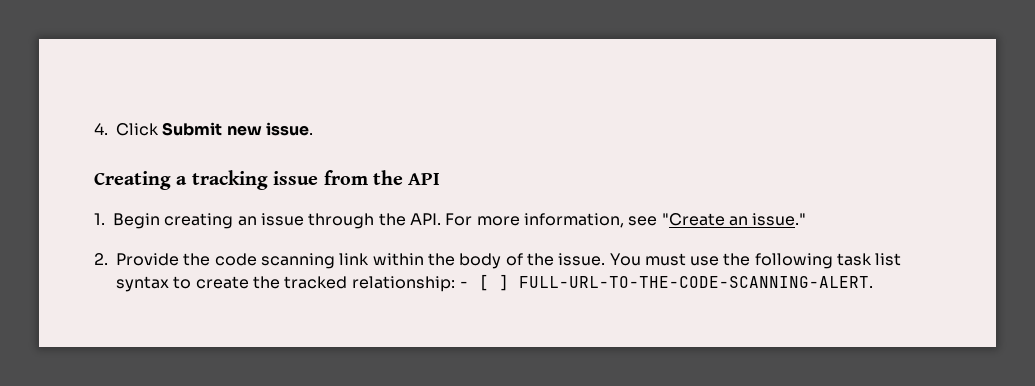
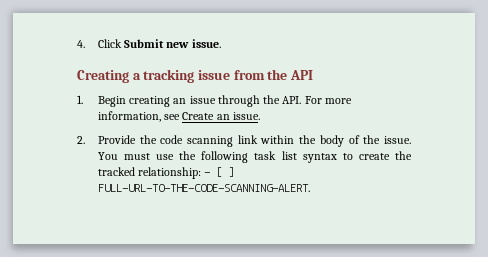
- 1. Begin creating an issue through the API. For more information, see "Create an issue."
+ 1. Begin creating an issue through the API. For more information, see Create an issue.

